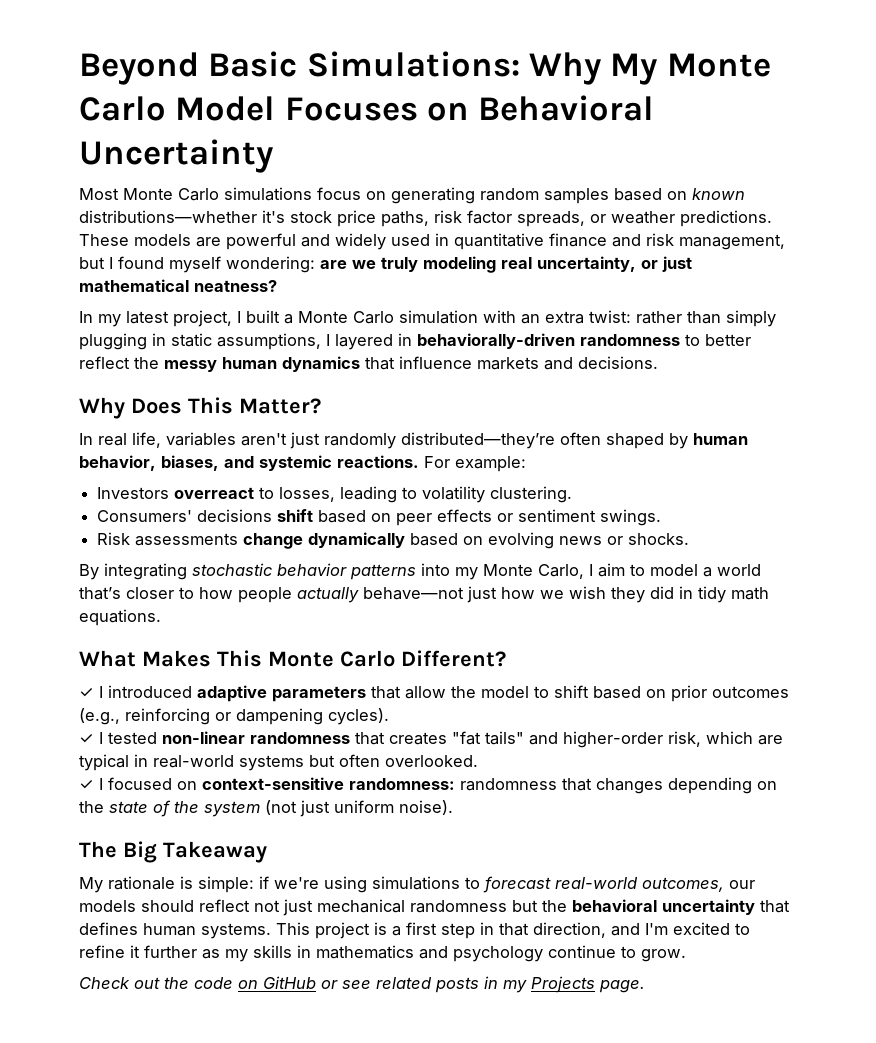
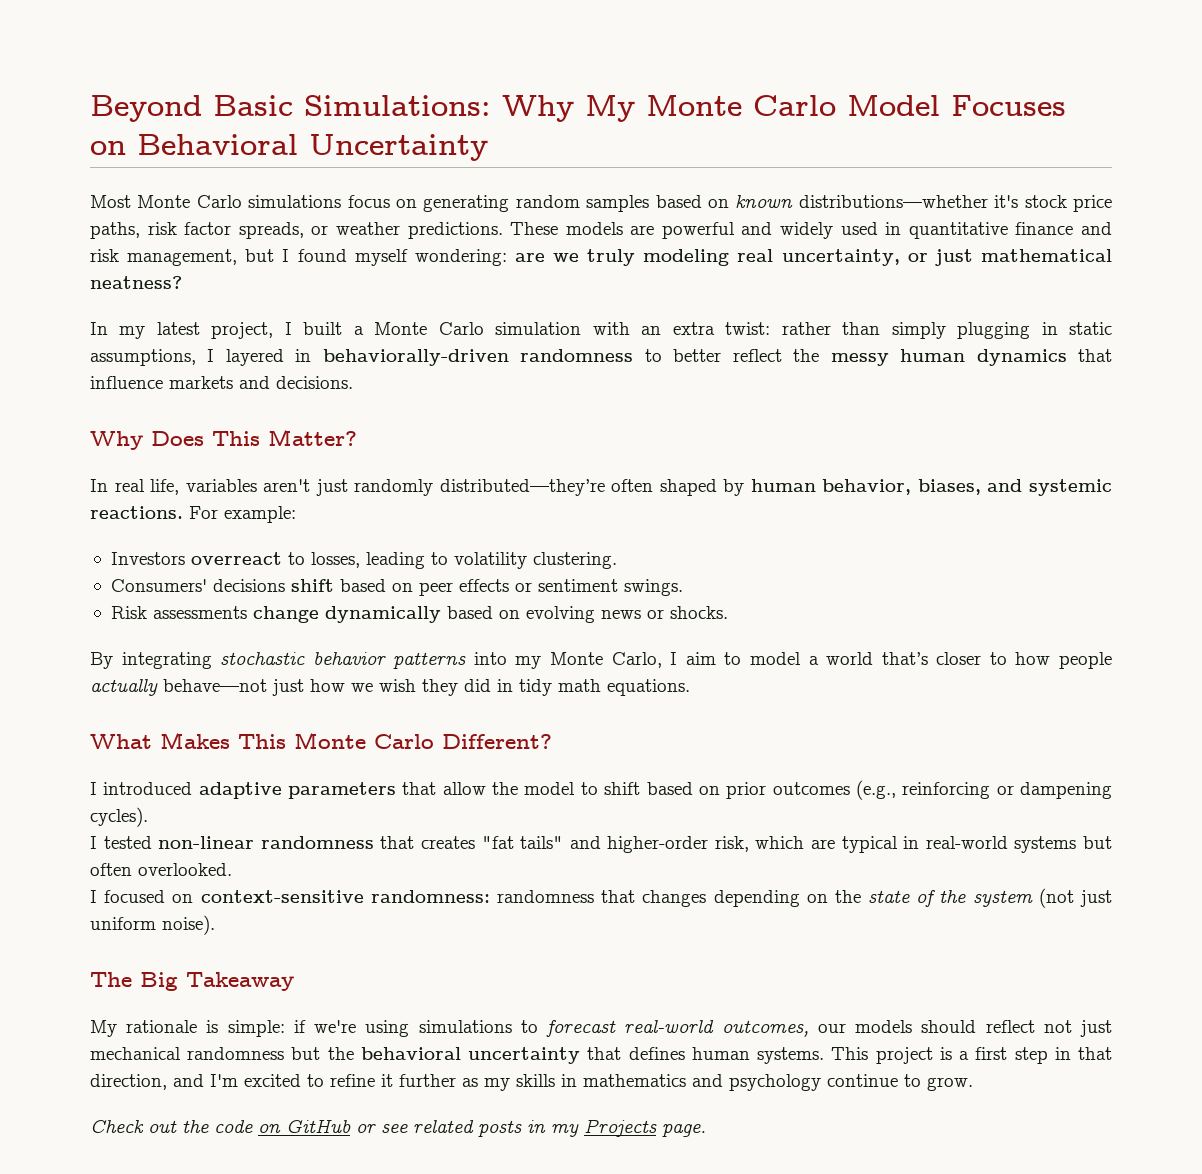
- ✓ I introduced adaptive parameters that allow the model to shift based on prior outcomes (e.g., reinforcing or dampening cycles).
+ I introduced adaptive parameters that allow the model to shift based on prior outcomes (e.g., reinforcing or dampening cycles).
- ✓ I tested non-linear randomness that creates "fat tails" and higher-order risk, which are typical in real-world systems but often overlooked.
+ I tested non-linear randomness that creates "fat tails" and higher-order risk, which are typical in real-world systems but often overlooked.
- ✓ I focused on context-sensitive randomness: randomness that changes depending on the state of the system (not just uniform noise).
+ I focused on context-sensitive randomness: randomness that changes depending on the state of the system (not just uniform noise).

